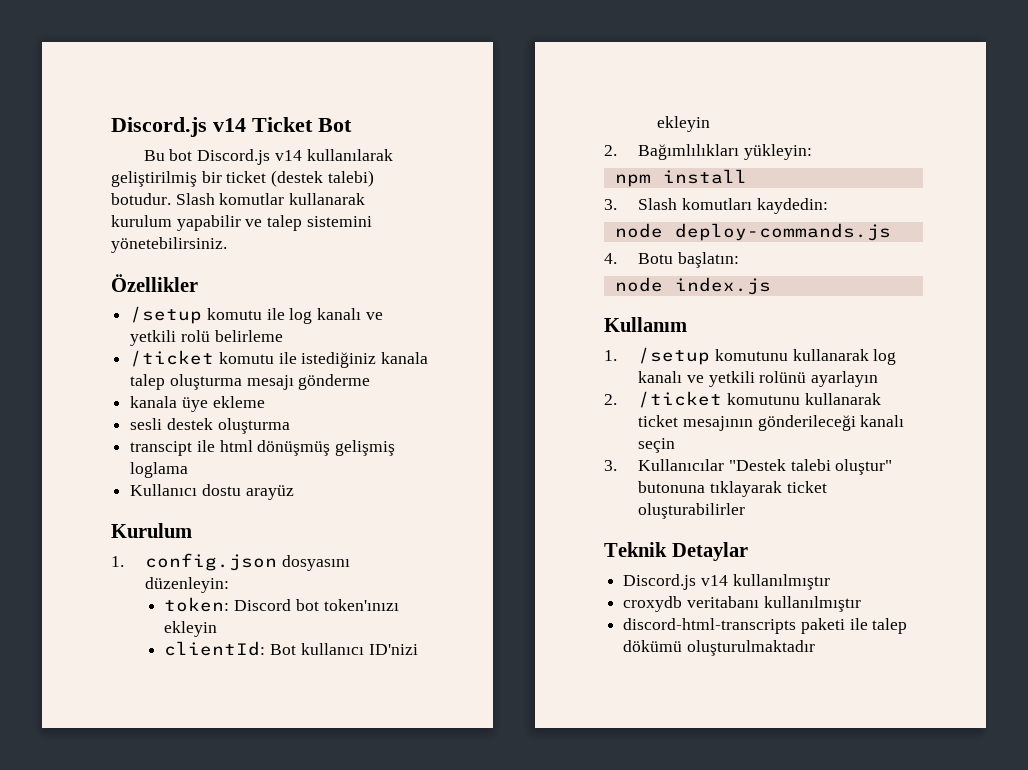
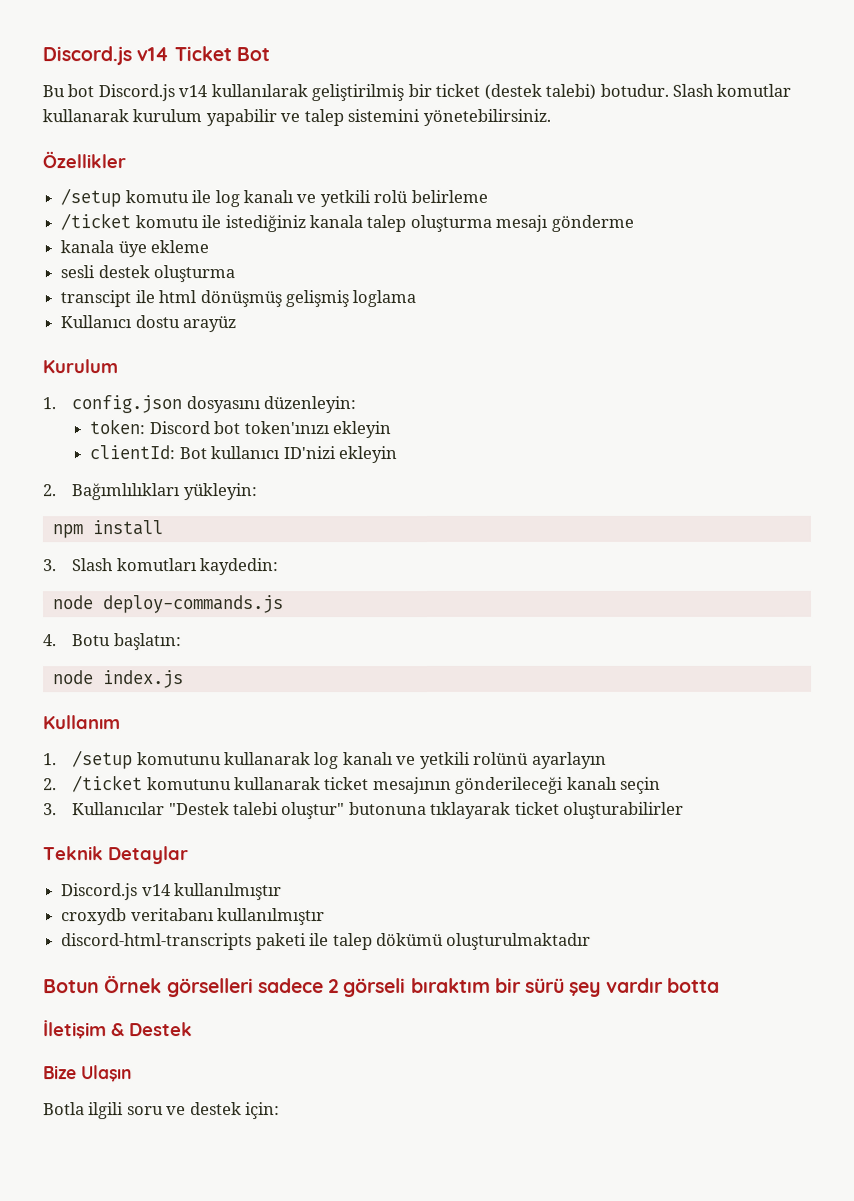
+ Botun Örnek görselleri sadece 2 görseli bıraktım bir sürü şey vardır botta
+ İletişim & Destek
+ Bize Ulaşın
+ Botla ilgili soru ve destek için:

